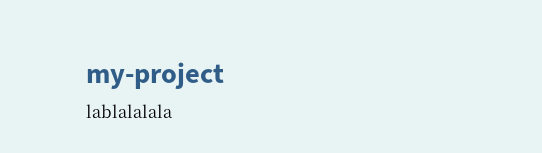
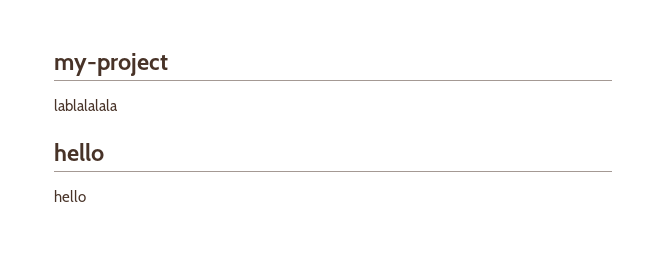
  lablalalala
+ hello
+ hello

